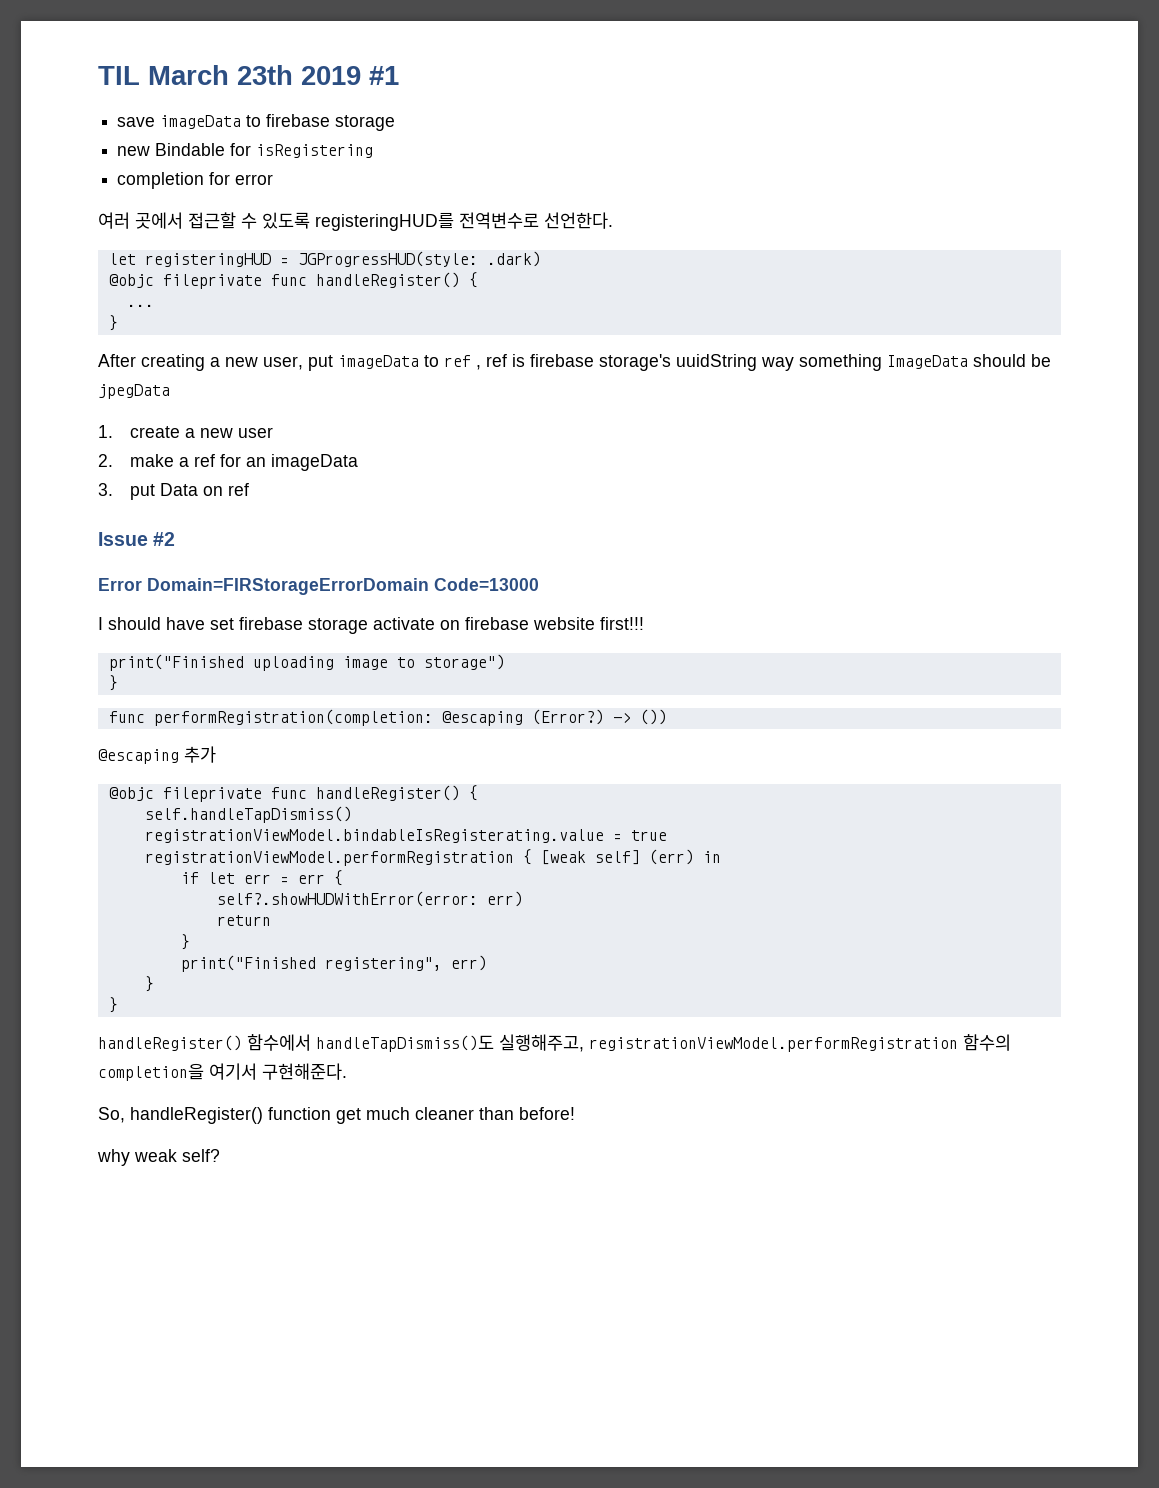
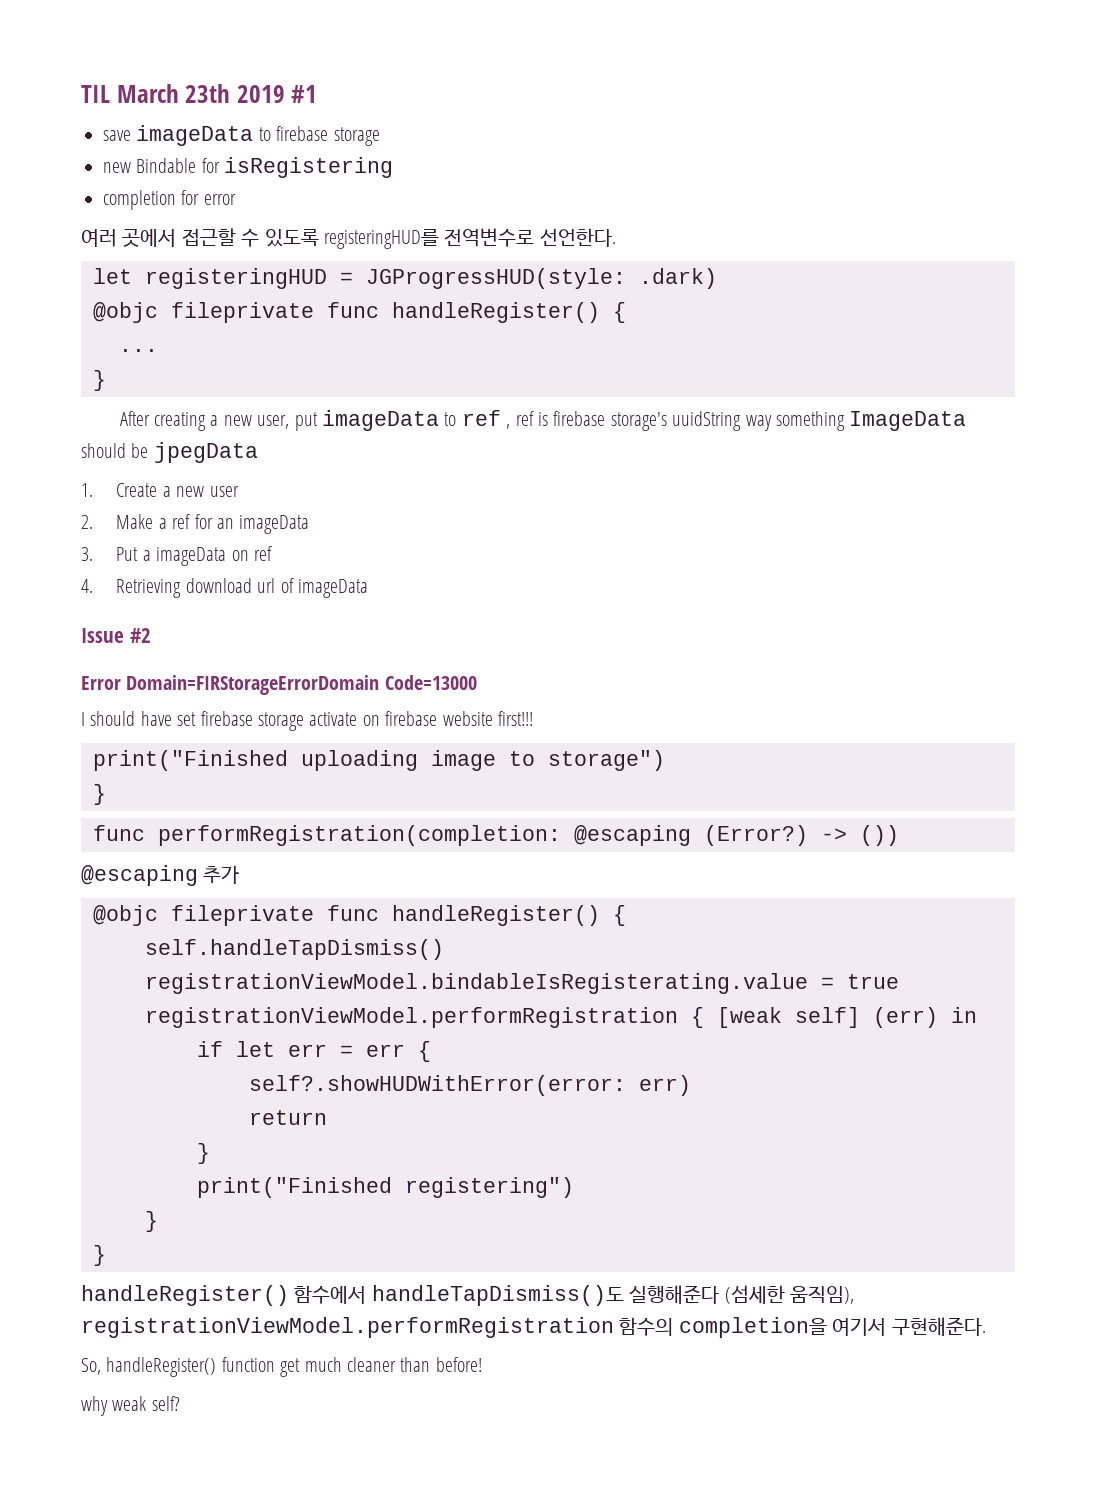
- 1. create a new user
+ 1. Create a new user
- 2. make a ref for an imageData
+ 2. Make a ref for an imageData
- 3. put Data on ref
+ 3. Put a imageData on ref
+ 4. Retrieving download url of imageData
- print("Finished registering", err)
+ print("Finished registering")
- handleRegister() 함수에서 handleTapDismiss()도 실행해주고, registrationViewModel.performRegistration 함수의 completion을 여기서 구현해준다.
+ handleRegister() 함수에서 handleTapDismiss()도 실행해준다 (섬세한 움직임), registrationViewModel.performRegistration 함수의 completion을 여기서 구현해준다.

